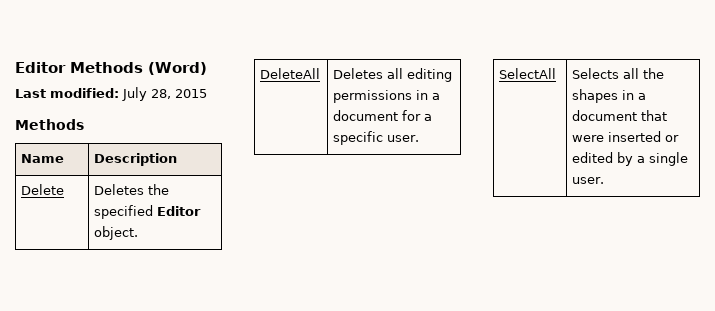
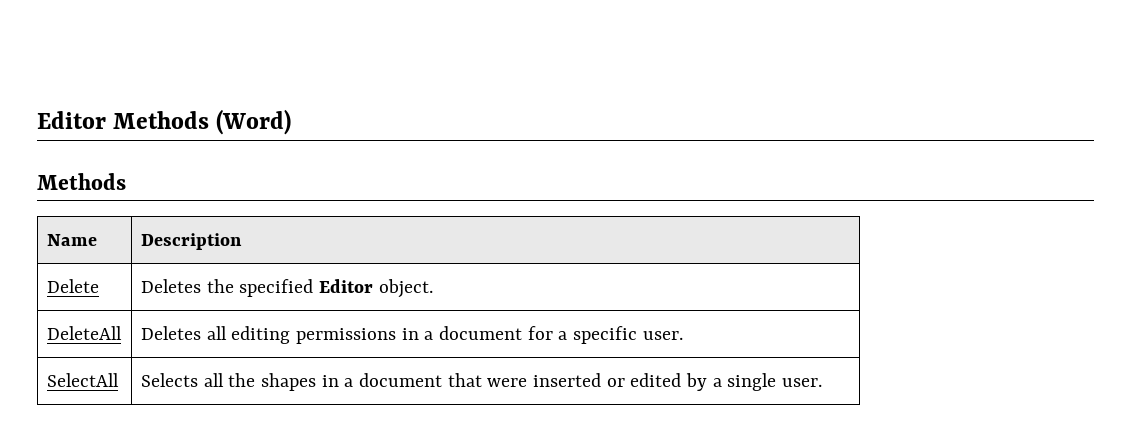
- Last modified: July 28, 2015

